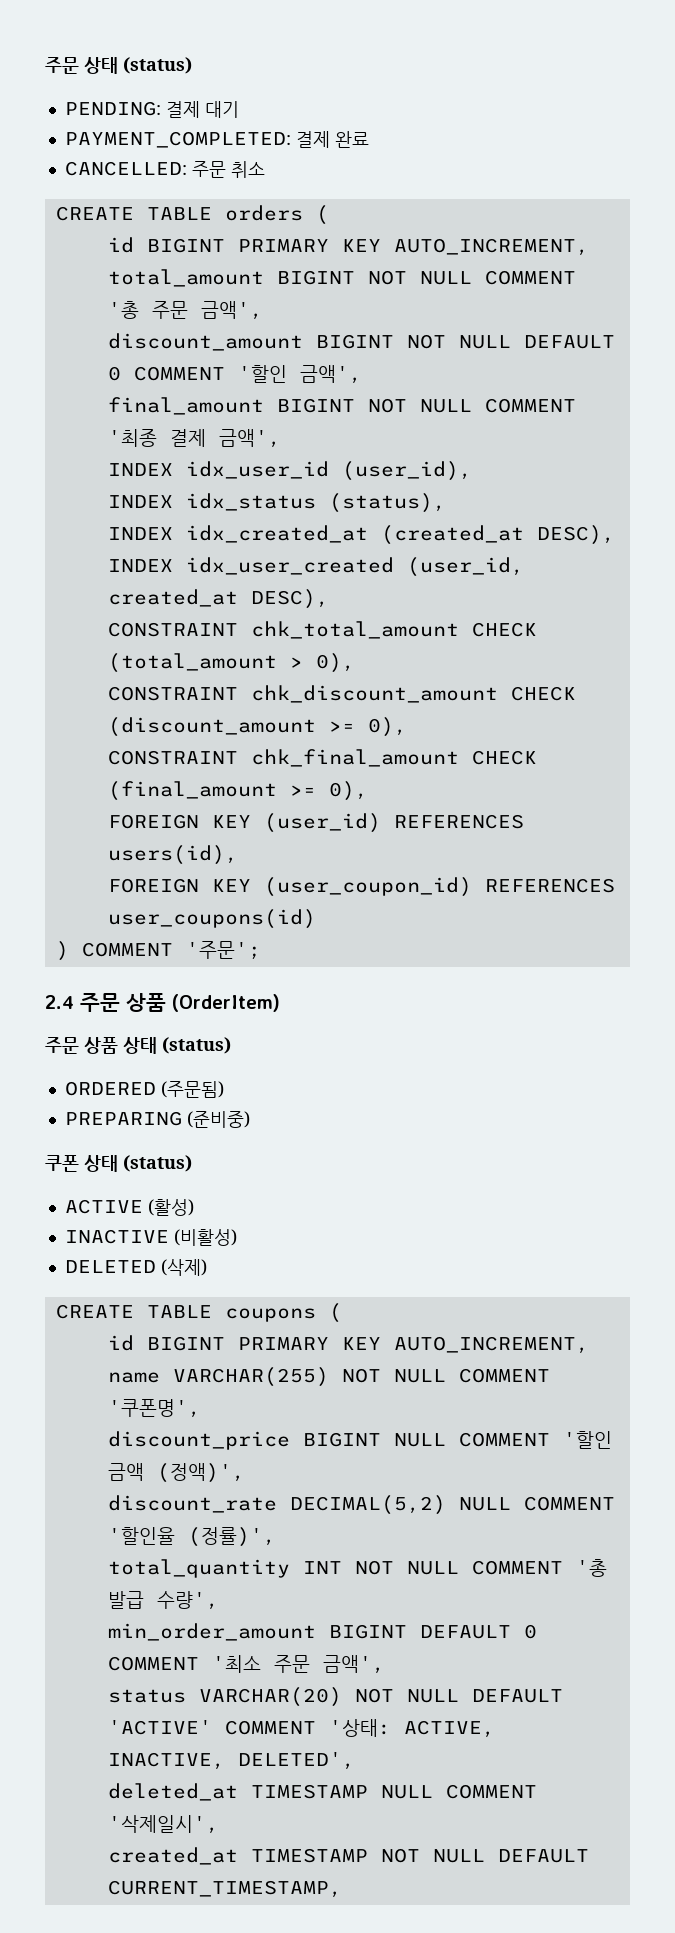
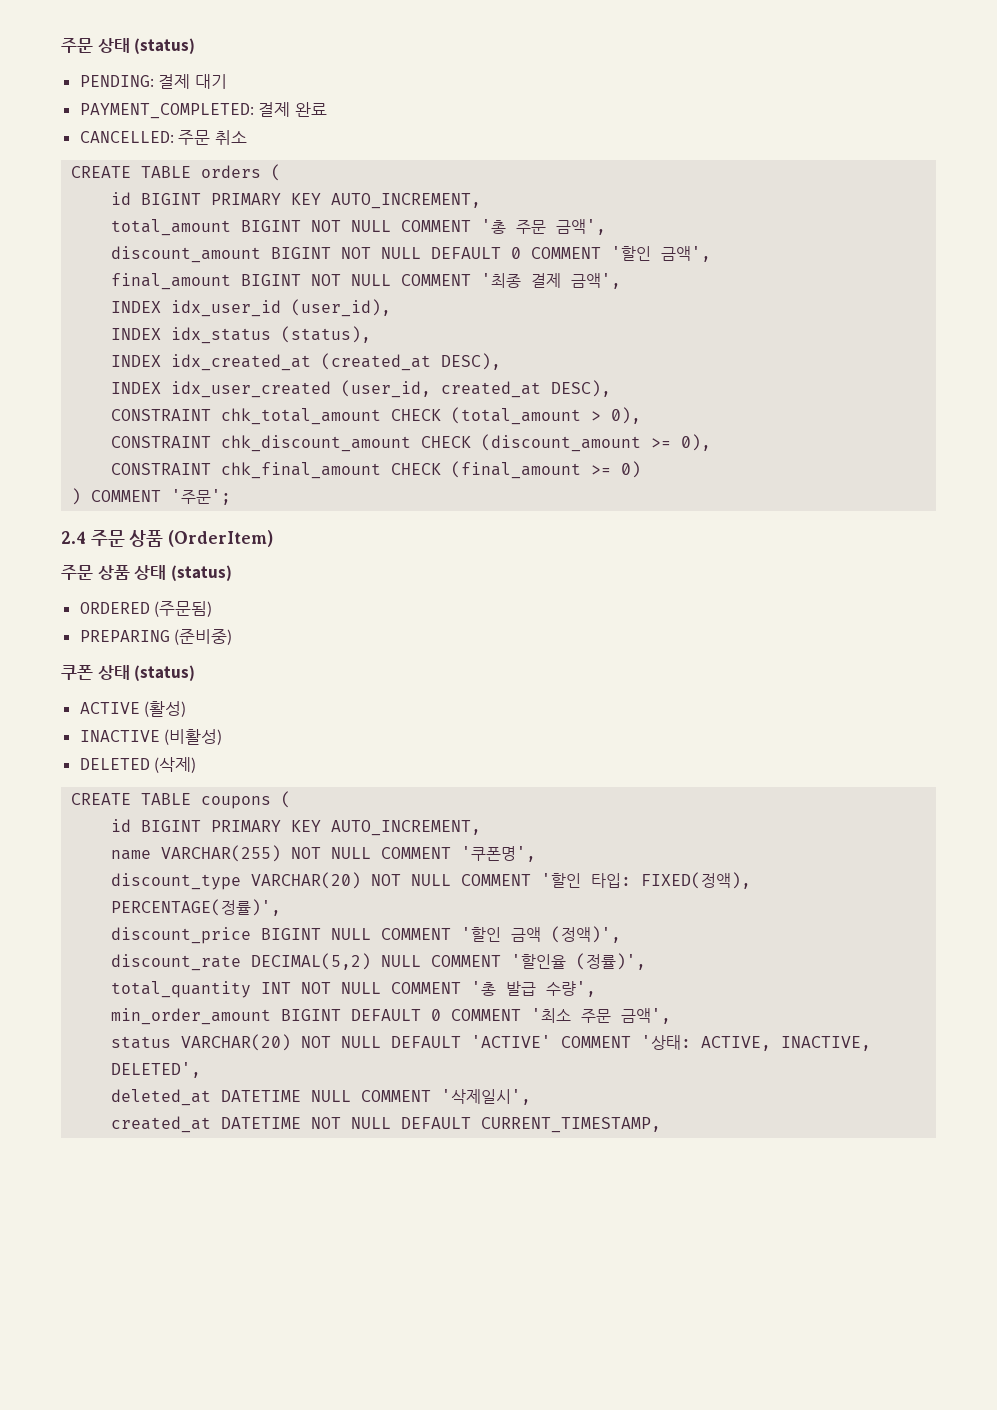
- CONSTRAINT chk_final_amount CHECK (final_amount >= 0),
- FOREIGN KEY (user_id) REFERENCES users(id),
- FOREIGN KEY (user_coupon_id) REFERENCES user_coupons(id)
+ CONSTRAINT chk_final_amount CHECK (final_amount >= 0)
+ discount_type VARCHAR(20) NOT NULL COMMENT '할인 타입: FIXED(정액), PERCENTAGE(정률)',
- deleted_at TIMESTAMP NULL COMMENT '삭제일시',
+ deleted_at DATETIME NULL COMMENT '삭제일시',
- created_at TIMESTAMP NOT NULL DEFAULT CURRENT_TIMESTAMP,
+ created_at DATETIME NOT NULL DEFAULT CURRENT_TIMESTAMP,

